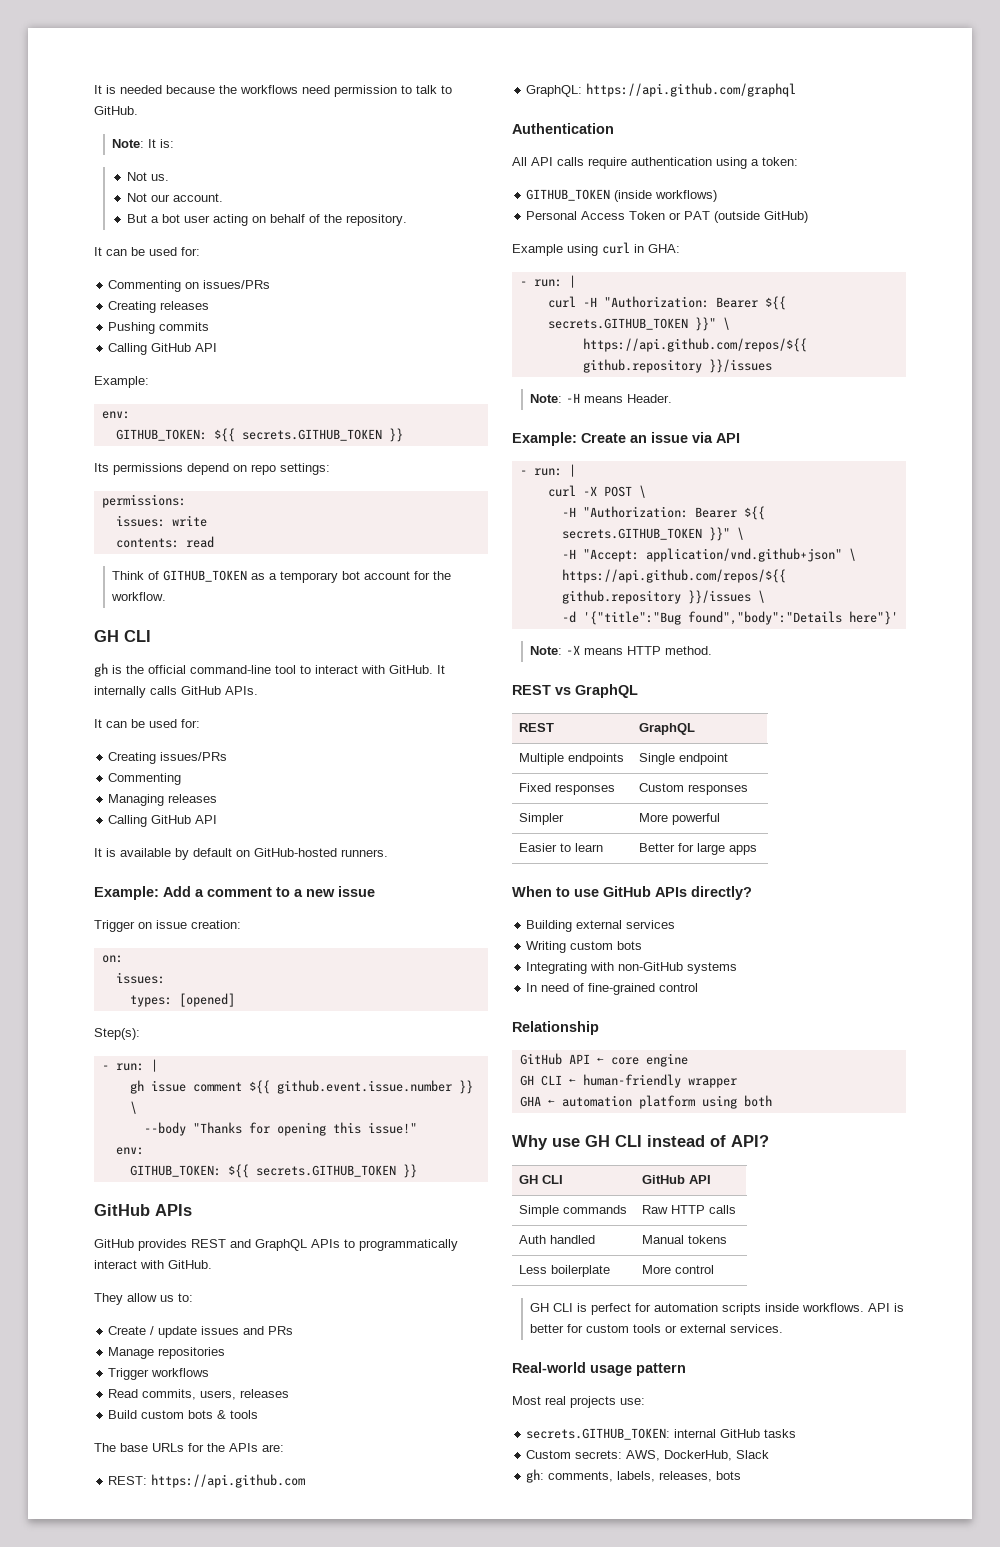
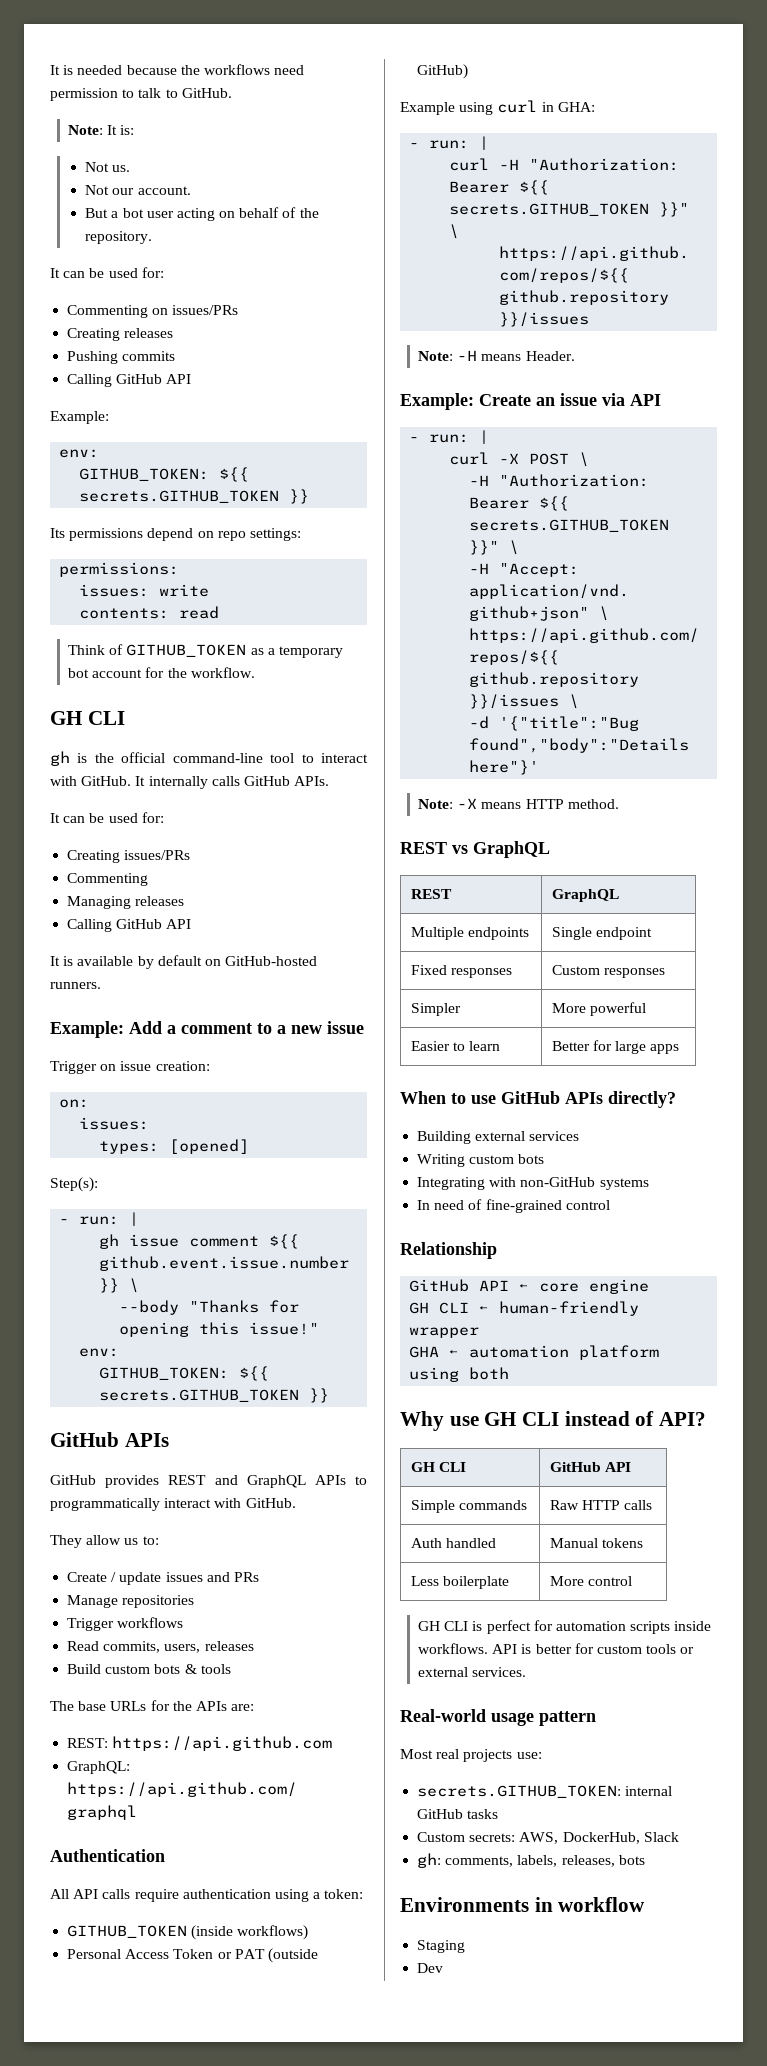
+ Environments in workflow
+ Staging
+ Dev

